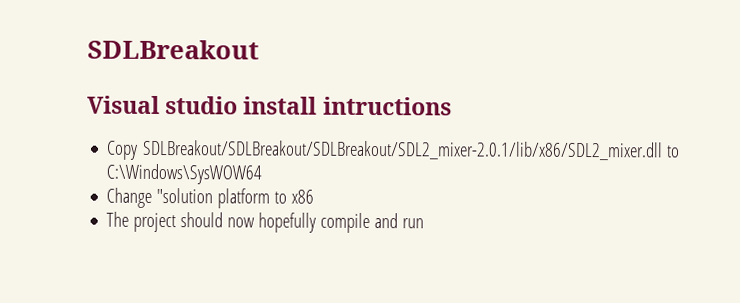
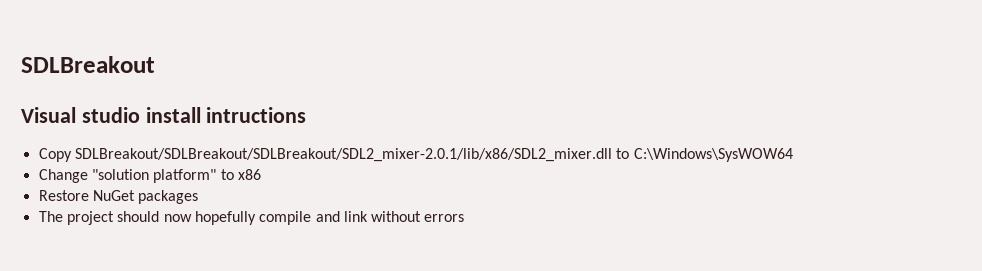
- Change "solution platform to x86
+ Change "solution platform" to x86
+ Restore NuGet packages
- The project should now hopefully compile and run
+ The project should now hopefully compile and link without errors

